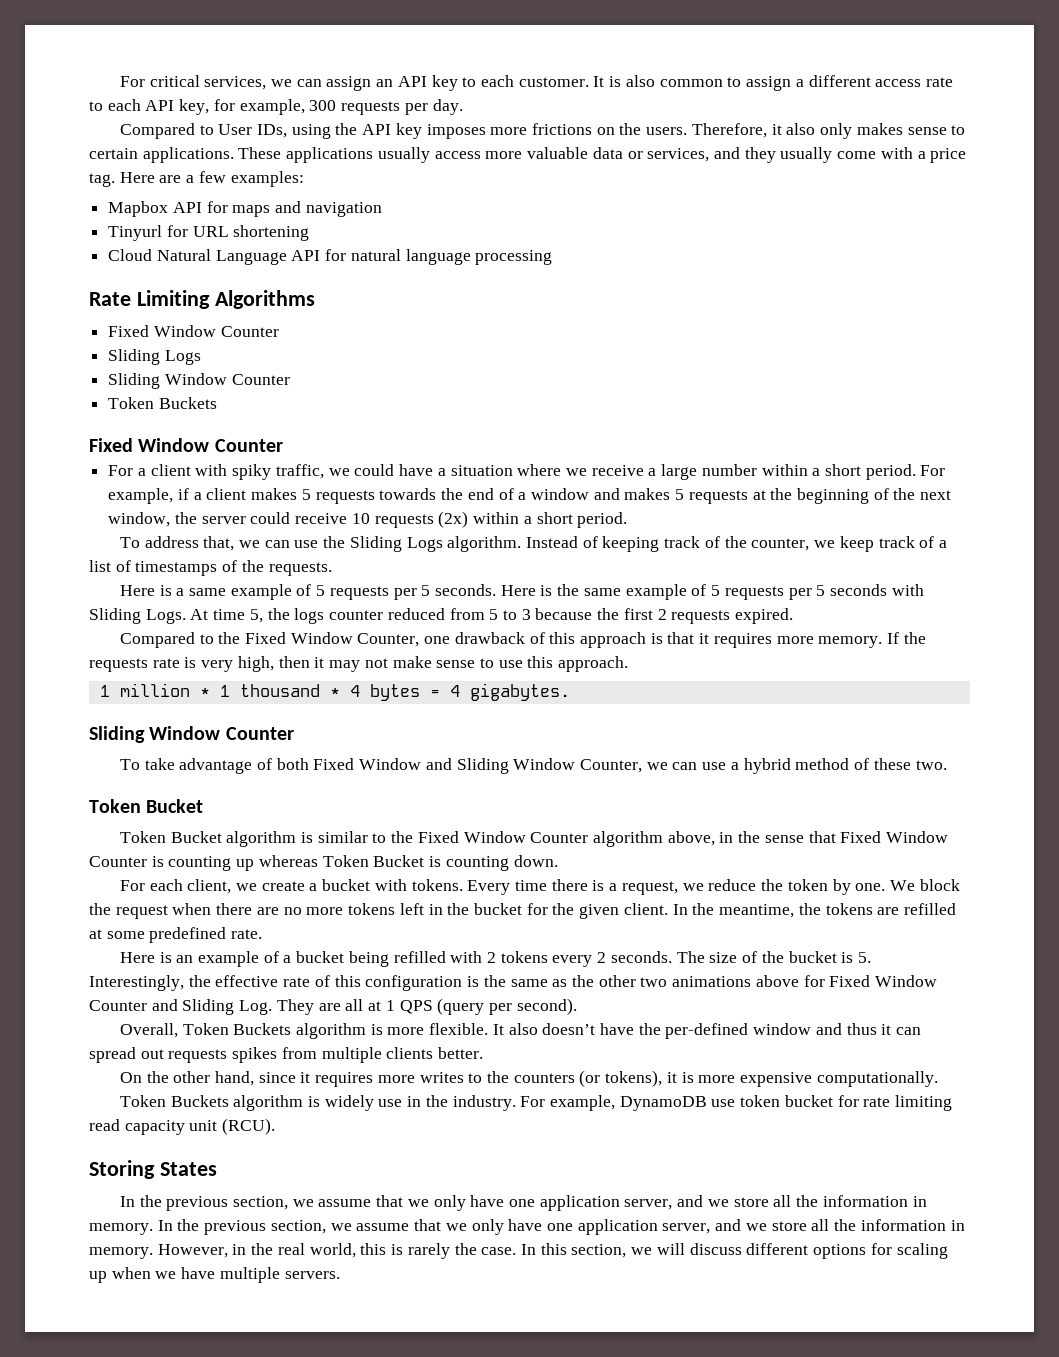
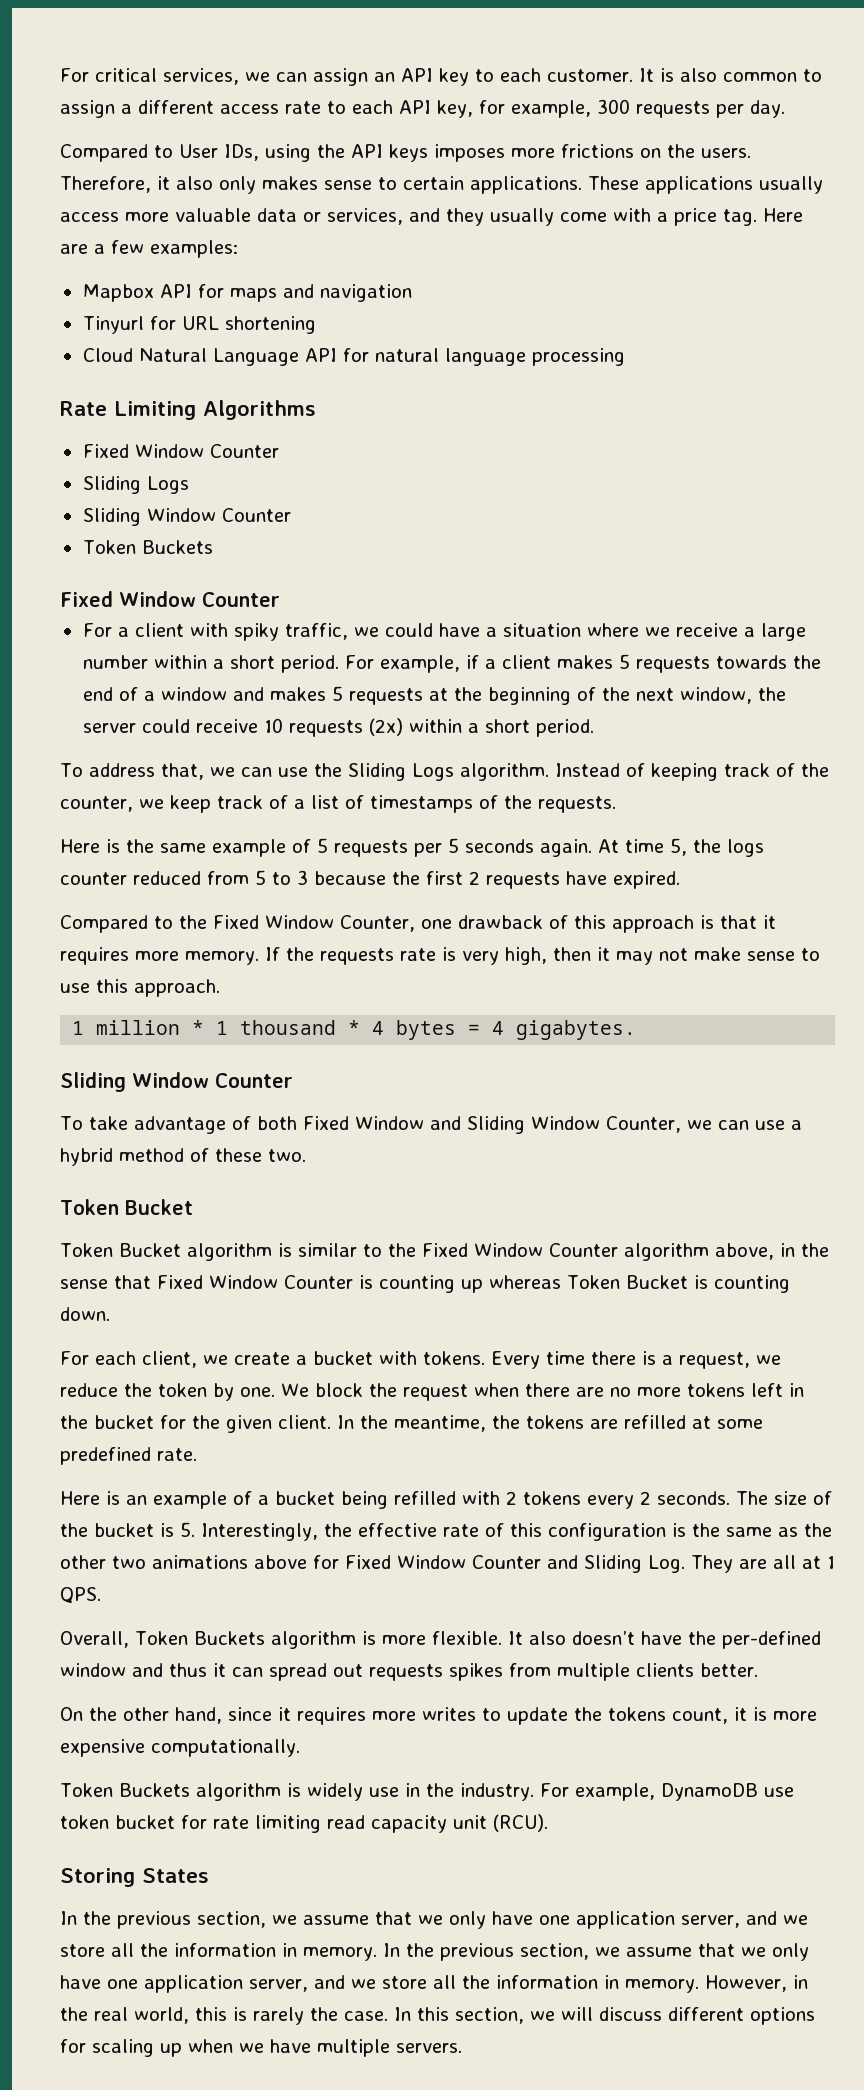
- Compared to User IDs, using the API key imposes more frictions on the users.
+ Compared to User IDs, using the API keys imposes more frictions on the users.
- Here is a same example of 5 requests per 5 seconds. Here is the same example of 5 requests per 5 seconds with Sliding Logs.
+ Here is the same example of 5 requests per 5 seconds again.
- At time 5, the logs counter reduced from 5 to 3 because the first 2 requests expired.
+ At time 5, the logs counter reduced from 5 to 3 because the first 2 requests have expired.
- The size of the bucket is 5. Interestingly, the effective rate of this configuration is the same as the other two animations above for Fixed Window Counter and Sliding Log. They are all at 1 QPS (query per second).
+ The size of the bucket is 5. Interestingly, the effective rate of this configuration is the same as the other two animations above for Fixed Window Counter and Sliding Log. They are all at 1 QPS.
- On the other hand, since it requires more writes to the counters (or tokens), it is more expensive computationally.
+ On the other hand, since it requires more writes to update the tokens count, it is more expensive computationally.

